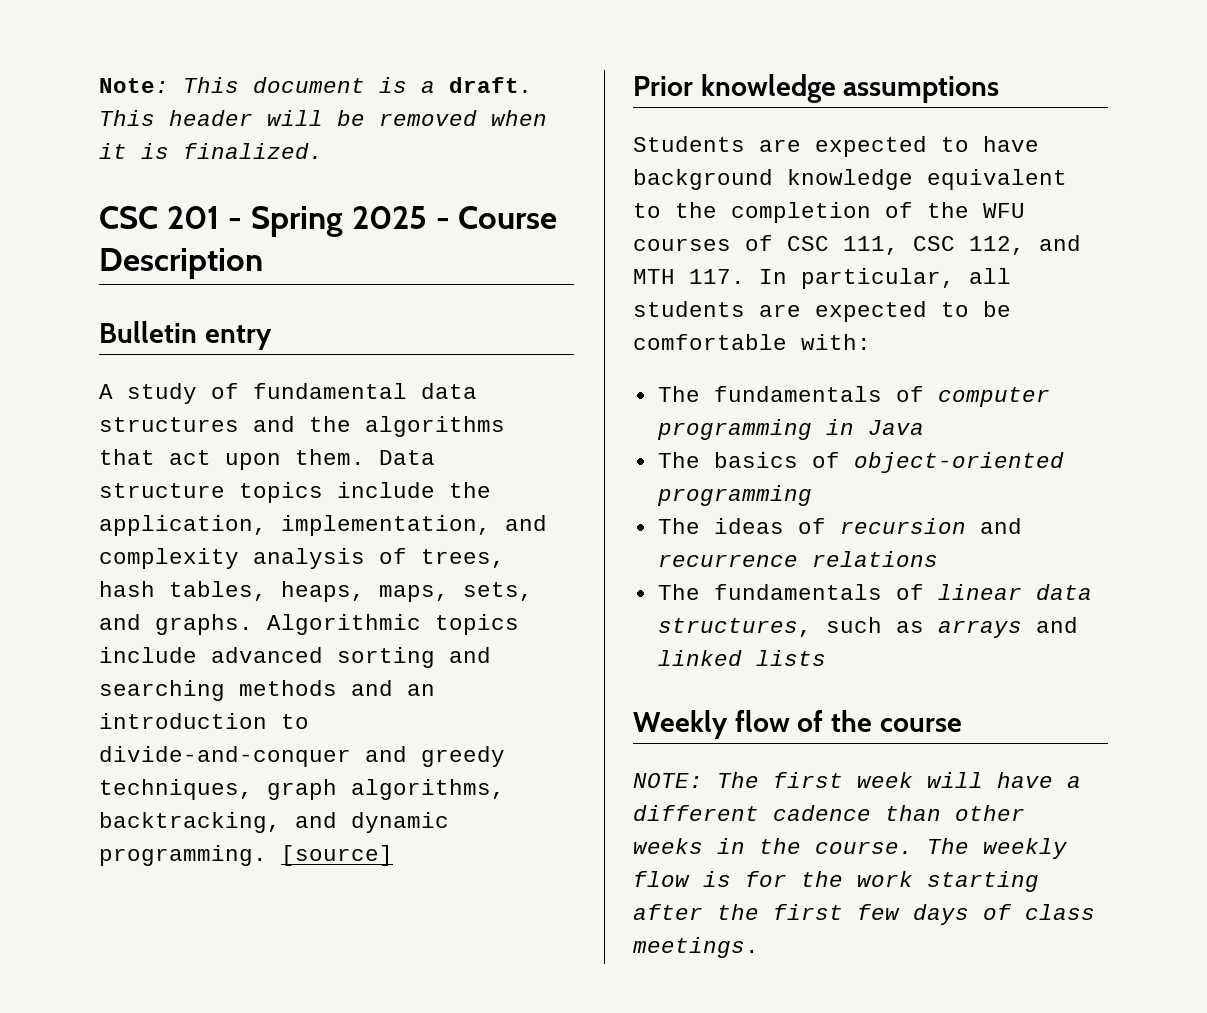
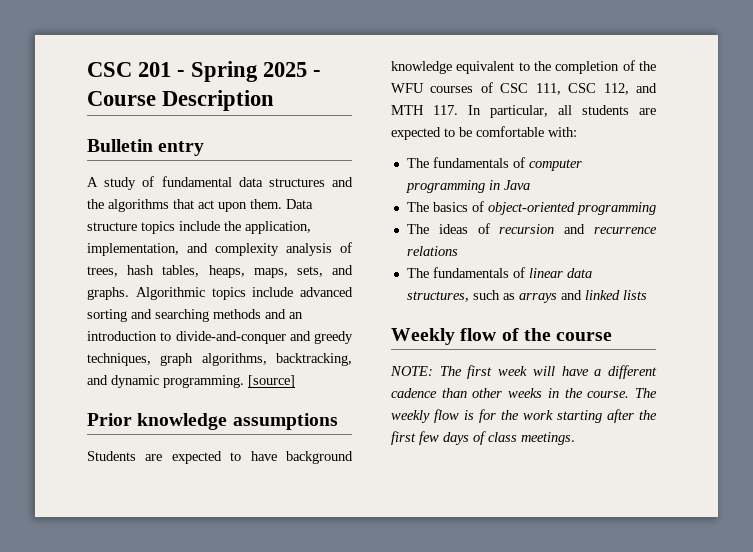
- Note: This document is a draft. This header will be removed when it is finalized.

